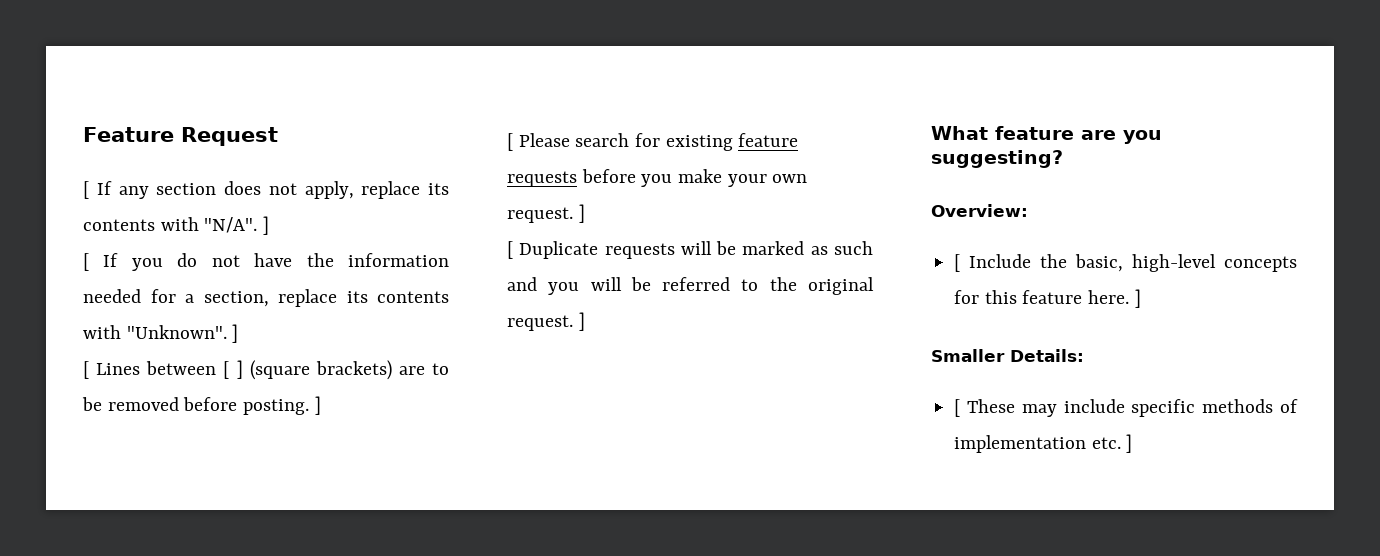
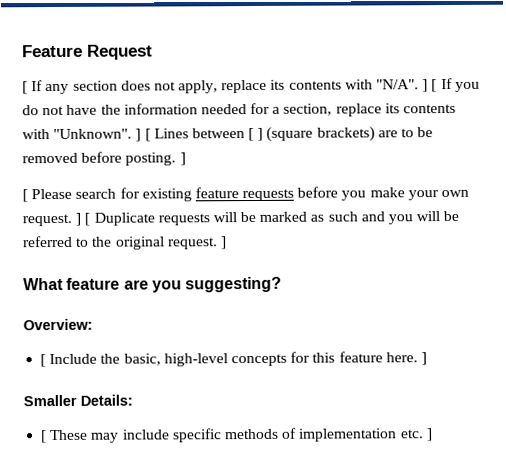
- [ If any section does not apply, replace its contents with "N/A". ]
- [ If you do not have the information needed for a section, replace its contents with "Unknown". ]
- [ Lines between [ ] (square brackets) are to be removed before posting. ]
+ [ If any section does not apply, replace its contents with "N/A". ] [ If you do not have the information needed for a section, replace its contents with "Unknown". ] [ Lines between [ ] (square brackets) are to be removed before posting. ]
- [ Please search for existing feature requests before you make your own request. ]
- [ Duplicate requests will be marked as such and you will be referred to the original request. ]
+ [ Please search for existing feature requests before you make your own request. ] [ Duplicate requests will be marked as such and you will be referred to the original request. ]

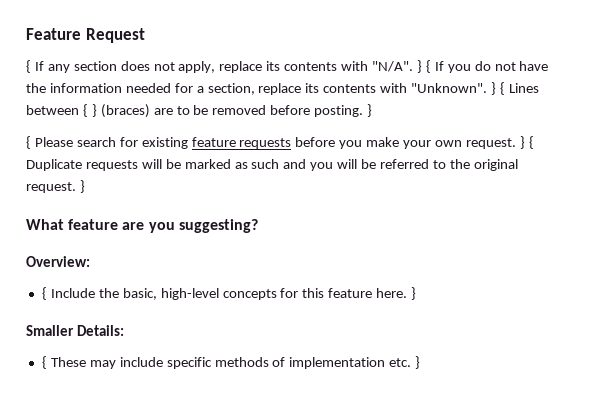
- [ If any section does not apply, replace its contents with "N/A". ] [ If you do not have the information needed for a section, replace its contents with "Unknown". ] [ Lines between [ ] (square brackets) are to be removed before posting. ]
- [ Please search for existing feature requests before you make your own request. ] [ Duplicate requests will be marked as such and you will be referred to the original request. ]
+ { If any section does not apply, replace its contents with "N/A". } { If you do not have the information needed for a section, replace its contents with "Unknown". } { Lines between { } (braces) are to be removed before posting. }
+ { Please search for existing feature requests before you make your own request. } { Duplicate requests will be marked as such and you will be referred to the original request. }
- [ Include the basic, high-level concepts for this feature here. ]
+ { Include the basic, high-level concepts for this feature here. }
- [ These may include specific methods of implementation etc. ]
+ { These may include specific methods of implementation etc. }

